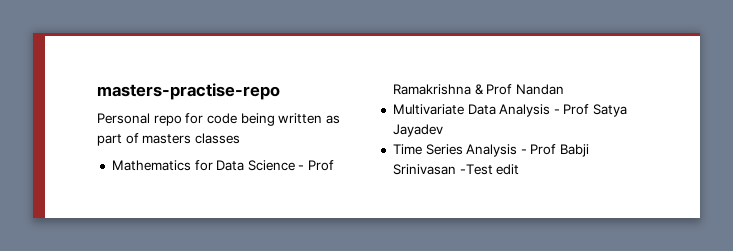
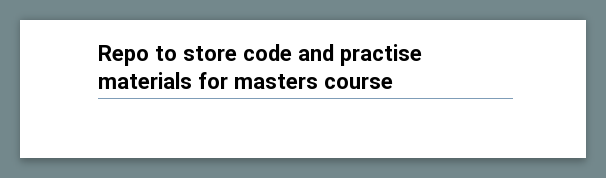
- masters-practise-repo
- Personal repo for code being written as part of masters classes
- Mathematics for Data Science - Prof Ramakrishna & Prof Nandan
- Multivariate Data Analysis - Prof Satya Jayadev
- Time Series Analysis - Prof Babji Srinivasan -Test edit
+ Repo to store code and practise materials for masters course

